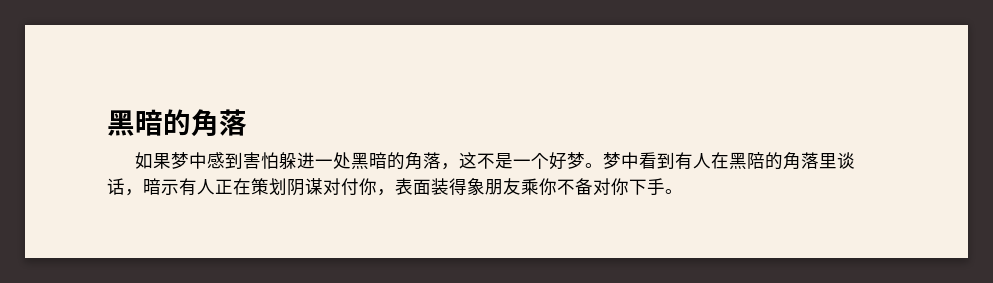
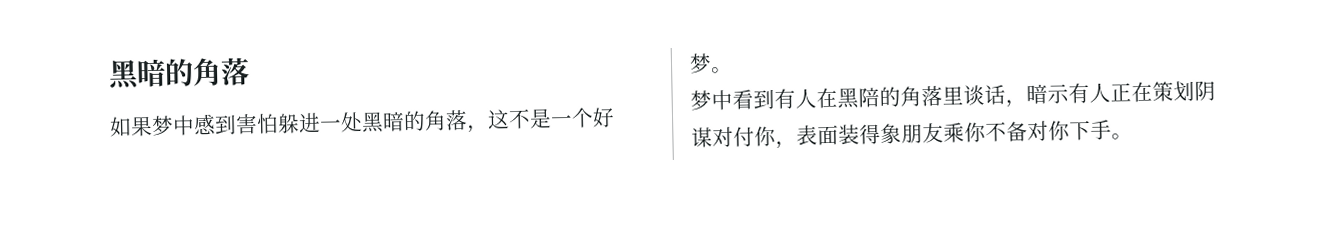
- 如果梦中感到害怕躲进一处黑暗的角落，这不是一个好梦。梦中看到有人在黑陪的角落里谈话，暗示有人正在策划阴谋对付你，表面装得象朋友乘你不备对你下手。
+ 如果梦中感到害怕躲进一处黑暗的角落，这不是一个好梦。
+ 梦中看到有人在黑陪的角落里谈话，暗示有人正在策划阴谋对付你，表面装得象朋友乘你不备对你下手。

